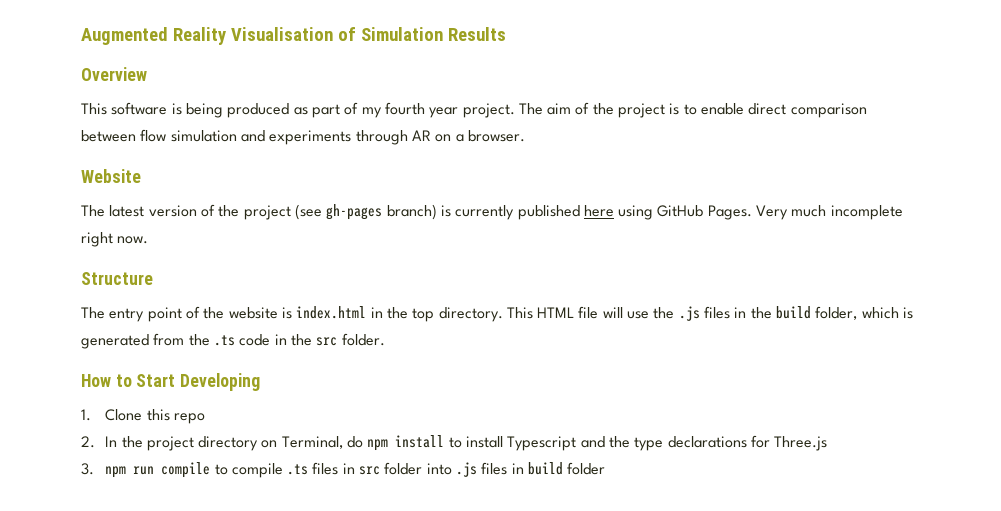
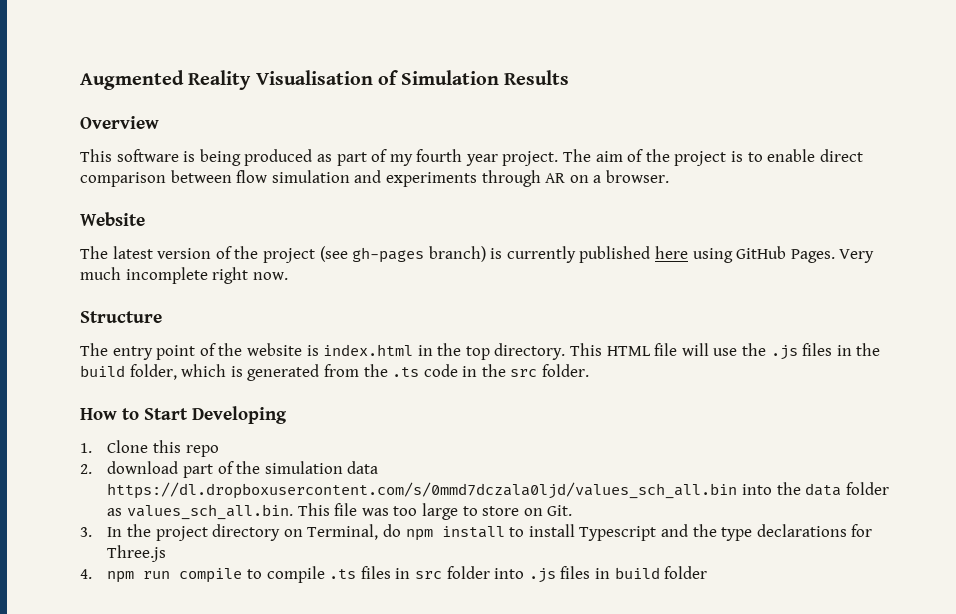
- 2. In the project directory on Terminal, do npm install to install Typescript and the type declarations for Three.js
+ 2. download part of the simulation data https://dl.dropboxusercontent.com/s/0mmd7dczala0ljd/values_sch_all.bin into the data folder as values_sch_all.bin. This file was too large to store on Git.
+ 3. In the project directory on Terminal, do npm install to install Typescript and the type declarations for Three.js
- 3. npm run compile to compile .ts files in src folder into .js files in build folder
+ 4. npm run compile to compile .ts files in src folder into .js files in build folder

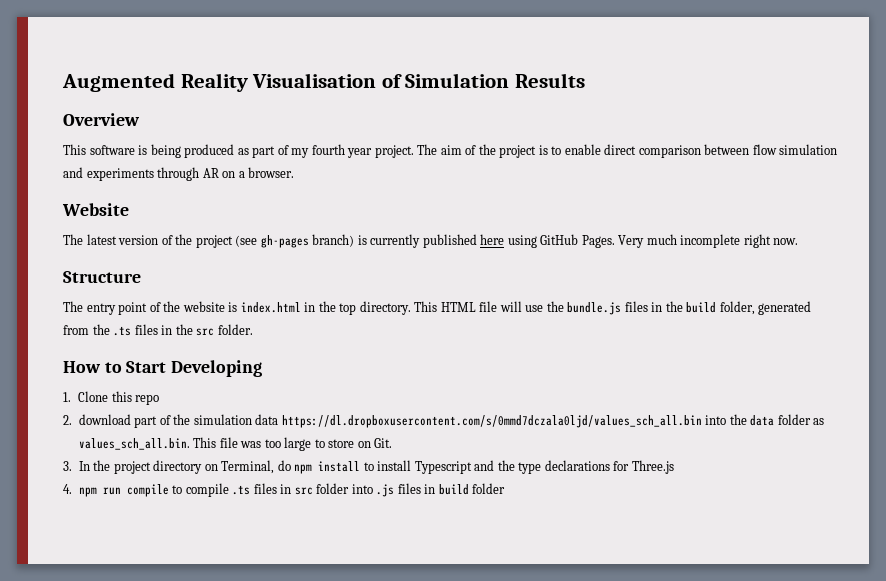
- This HTML file will use the .js files in the build folder, which is generated from the .ts code in the src folder.
+ This HTML file will use the bundle.js files in the build folder, generated from the .ts files in the src folder.

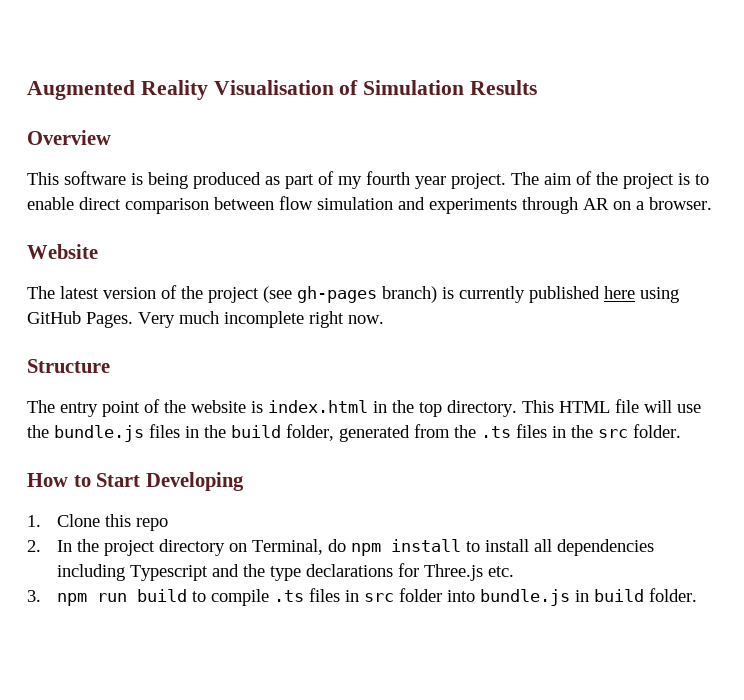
- 2. download part of the simulation data https://dl.dropboxusercontent.com/s/0mmd7dczala0ljd/values_sch_all.bin into the data folder as values_sch_all.bin. This file was too large to store on Git.
- 3. In the project directory on Terminal, do npm install to install Typescript and the type declarations for Three.js
- 4. npm run compile to compile .ts files in src folder into .js files in build folder
+ 2. In the project directory on Terminal, do npm install to install all dependencies including Typescript and the type declarations for Three.js etc.
+ 3. npm run build to compile .ts files in src folder into bundle.js in build folder.

